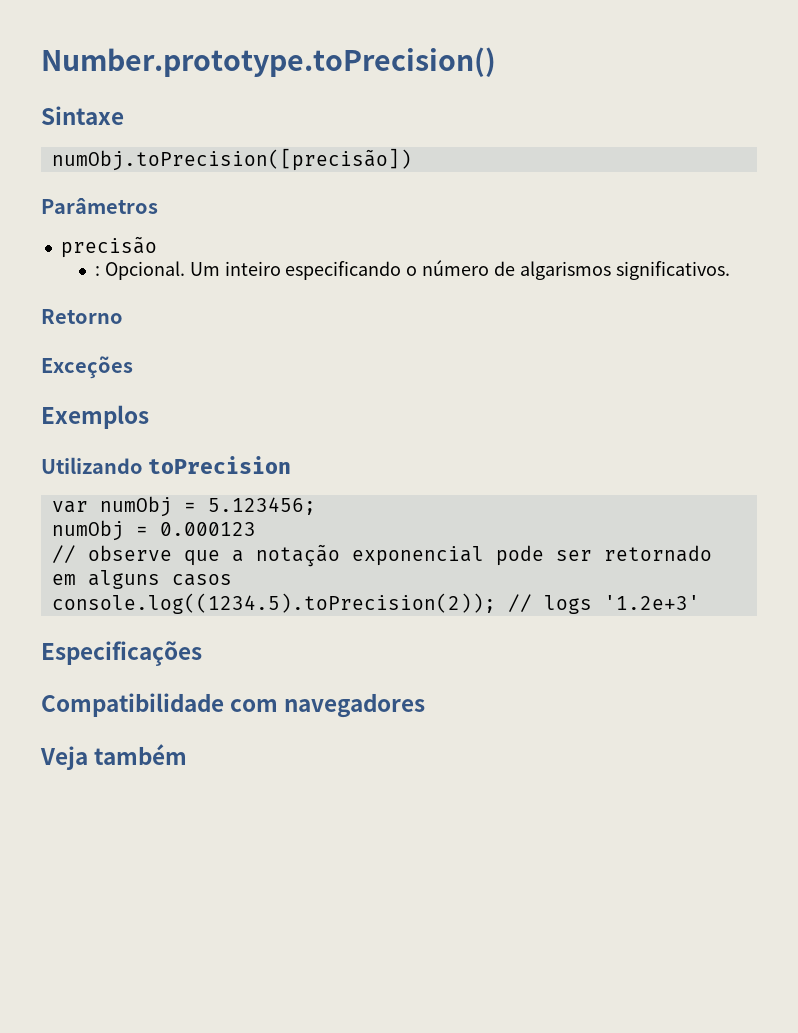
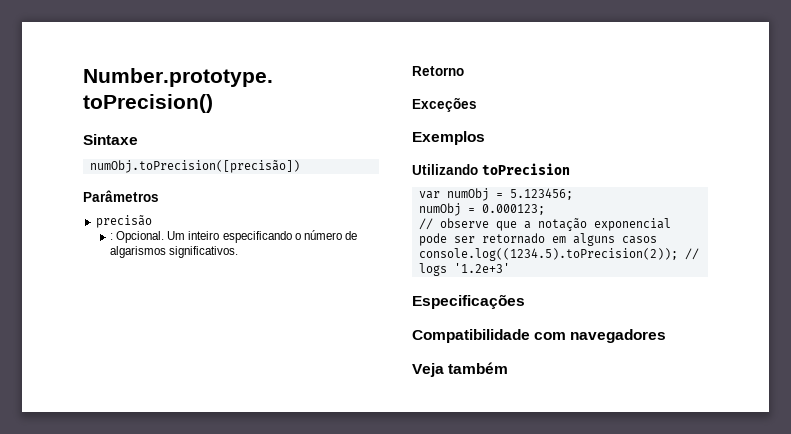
- numObj = 0.000123
+ numObj = 0.000123;

